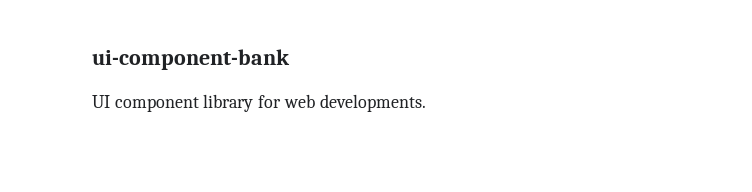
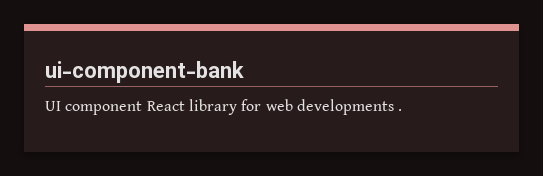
- UI component library for web developments.
+ UI component React library for web developments .

